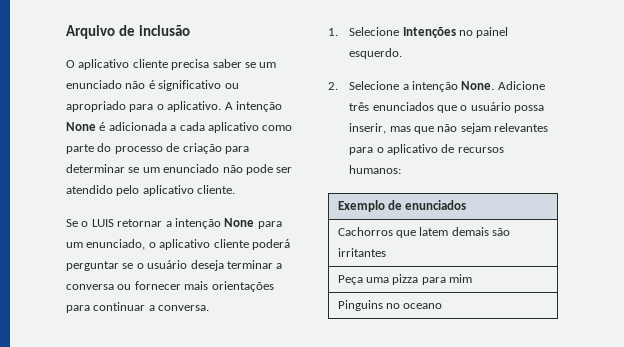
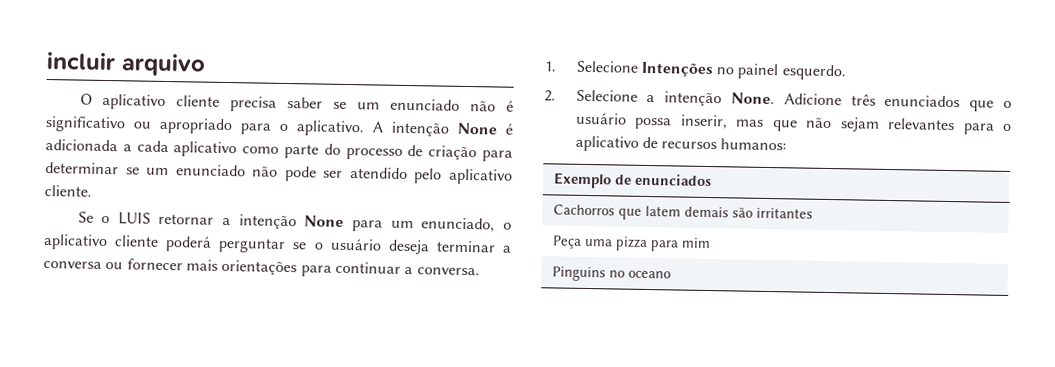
- Arquivo de inclusão
+ incluir arquivo

